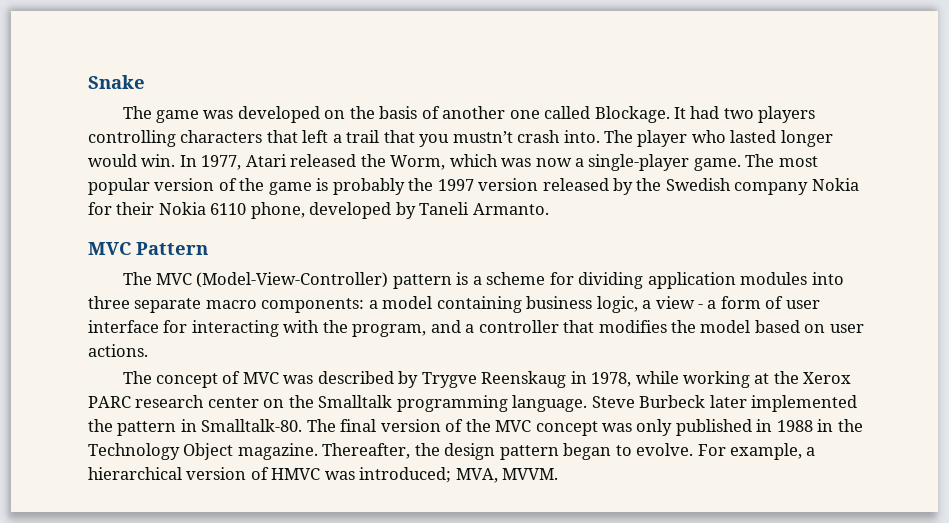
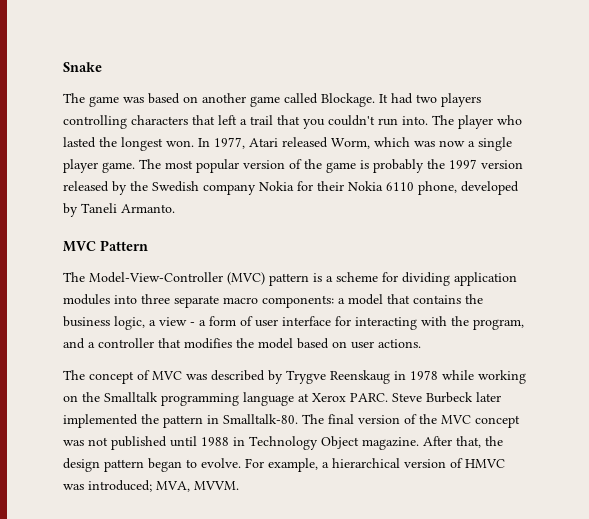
- The game was developed on the basis of another one called Blockage.
+ The game was based on another game called Blockage.
- It had two players controlling characters that left a trail that you mustn’t crash into.
+ It had two players controlling characters that left a trail that you couldn't run into.
- The player who lasted longer would win.
+ The player who lasted the longest won.
- In 1977, Atari released the Worm, which was now a single-player game.
+ In 1977, Atari released Worm, which was now a single player game.
- The MVC (Model-View-Controller) pattern is a scheme for dividing application modules into three separate macro components: a model containing business logic, a view - a form of user interface for interacting with the program, and a controller that modifies the model based on user actions.
+ The Model-View-Controller (MVC) pattern is a scheme for dividing application modules into three separate macro components: a model that contains the business logic, a view - a form of user interface for interacting with the program, and a controller that modifies the model based on user actions.
- The concept of MVC was described by Trygve Reenskaug in 1978, while working at the Xerox PARC research center on the Smalltalk programming language.
+ The concept of MVC was described by Trygve Reenskaug in 1978 while working on the Smalltalk programming language at Xerox PARC.
- The final version of the MVC concept was only published in 1988 in the Technology Object magazine.
+ The final version of the MVC concept was not published until 1988 in Technology Object magazine.
- Thereafter, the design pattern began to evolve.
+ After that, the design pattern began to evolve.

